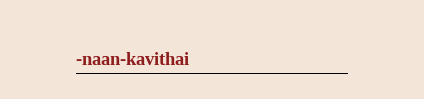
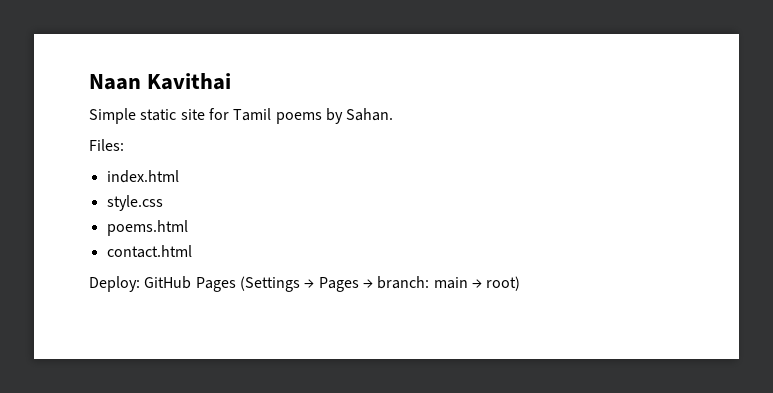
- -naan-kavithai
+ Naan Kavithai
+ Simple static site for Tamil poems by Sahan.
+ Files:
+ index.html
+ style.css
+ poems.html
+ contact.html
+ Deploy: GitHub Pages (Settings → Pages → branch: main → root)

